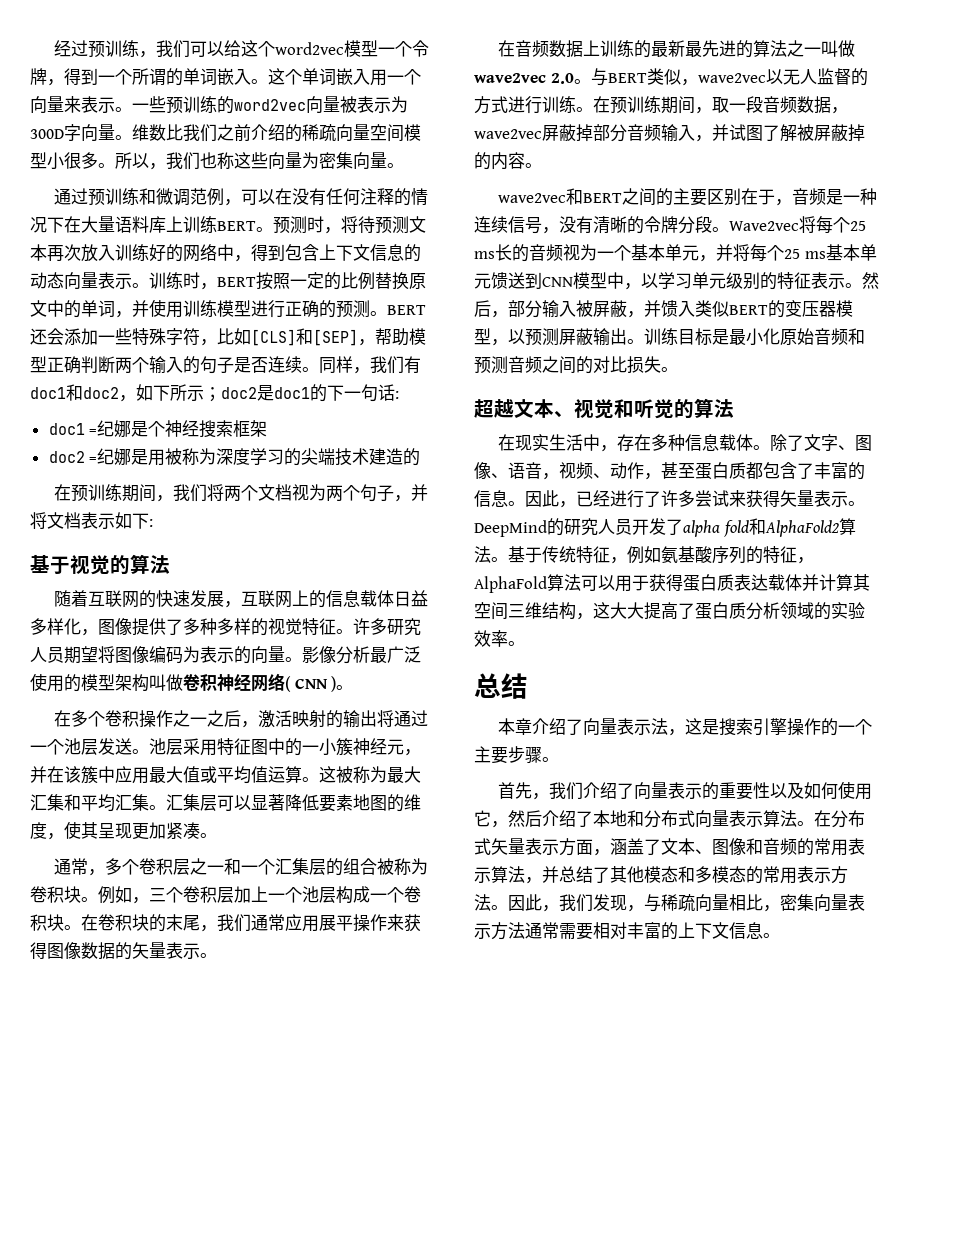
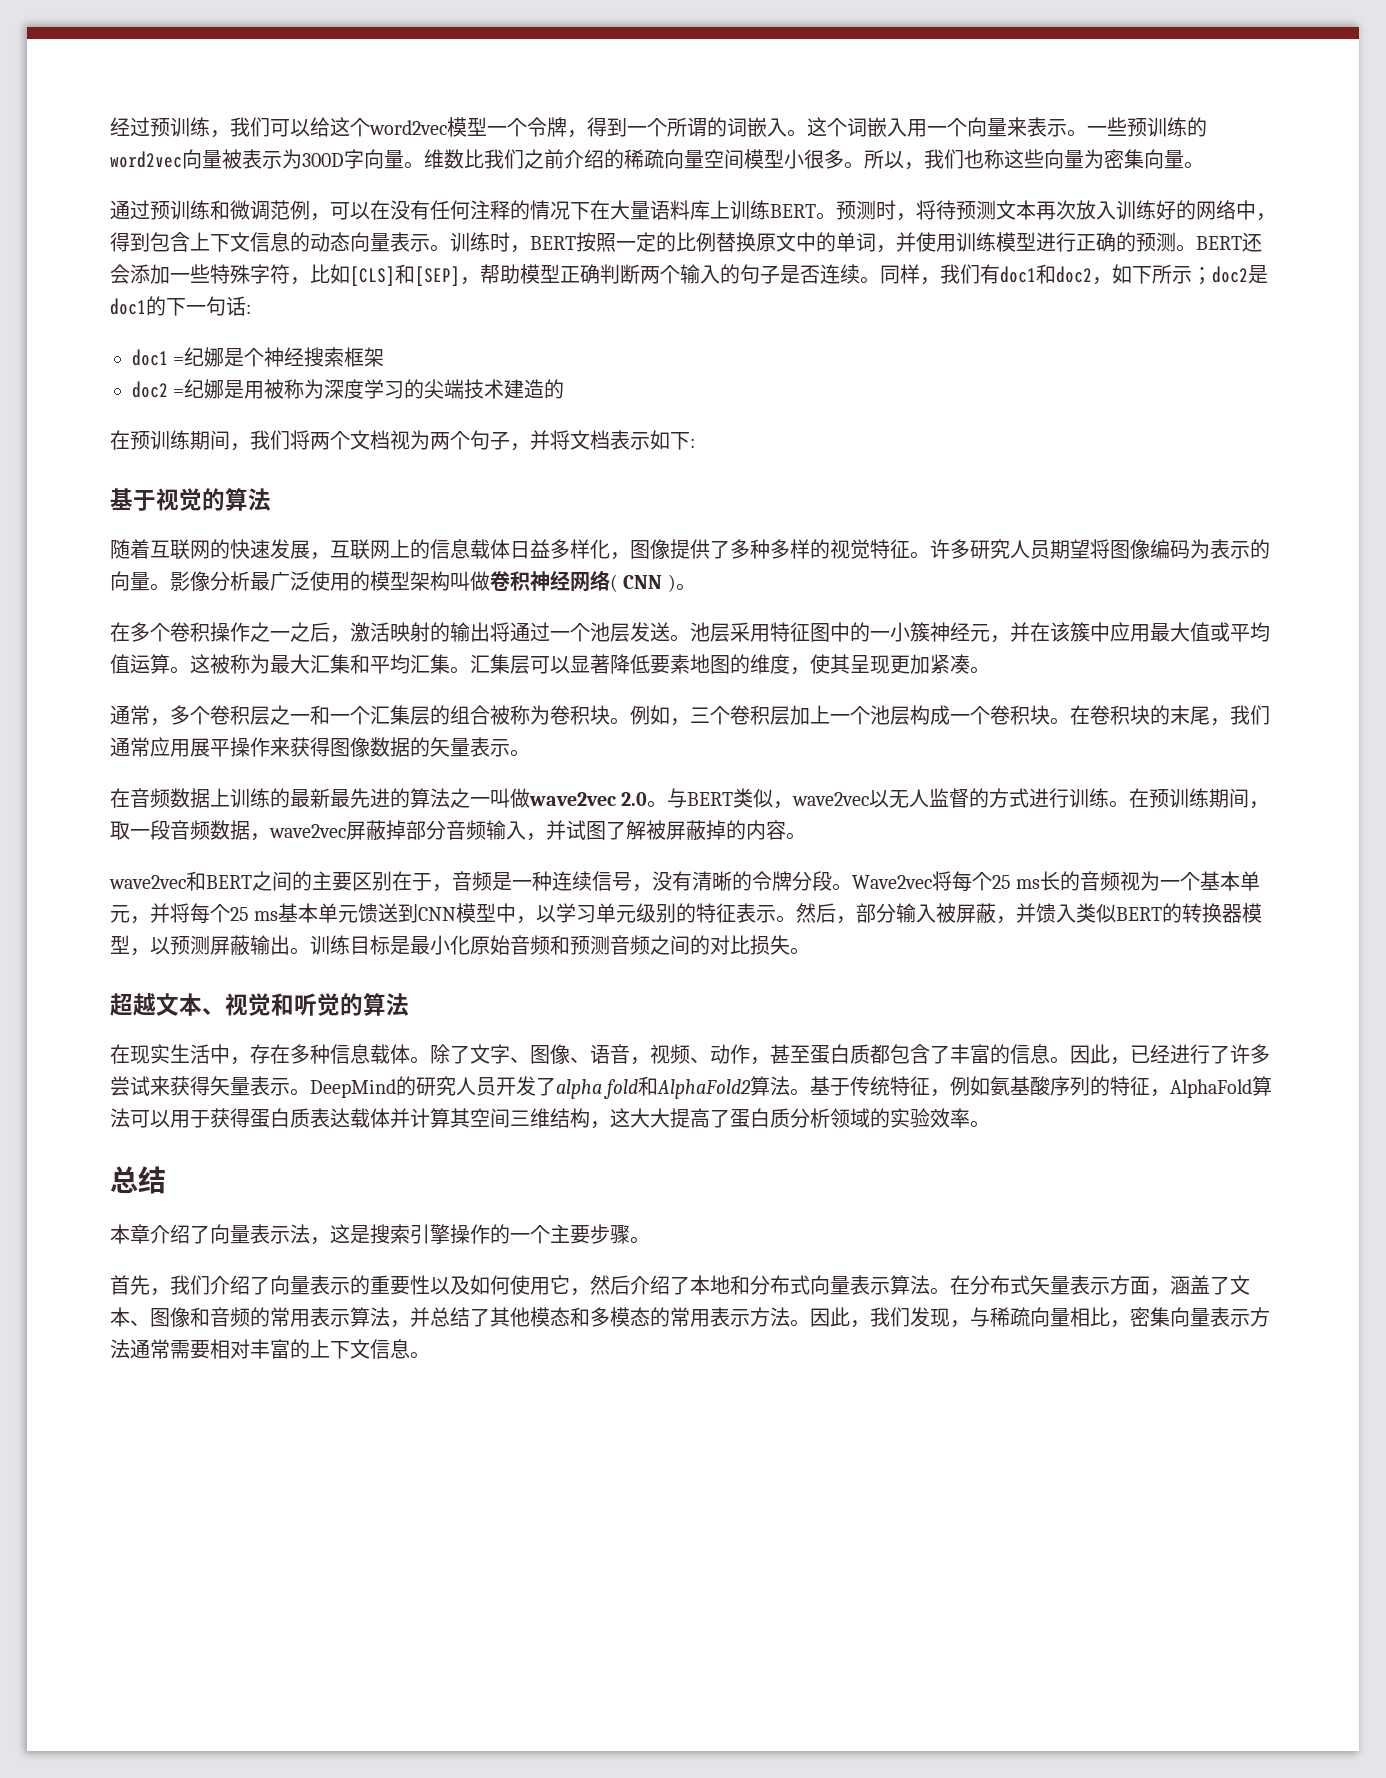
- 经过预训练，我们可以给这个word2vec模型一个令牌，得到一个所谓的单词嵌入。
+ 经过预训练，我们可以给这个word2vec模型一个令牌，得到一个所谓的词嵌入。
- 这个单词嵌入用一个向量来表示。
+ 这个词嵌入用一个向量来表示。
- 然后，部分输入被屏蔽，并馈入类似BERT的变压器模型，以预测屏蔽输出。
+ 然后，部分输入被屏蔽，并馈入类似BERT的转换器模型，以预测屏蔽输出。

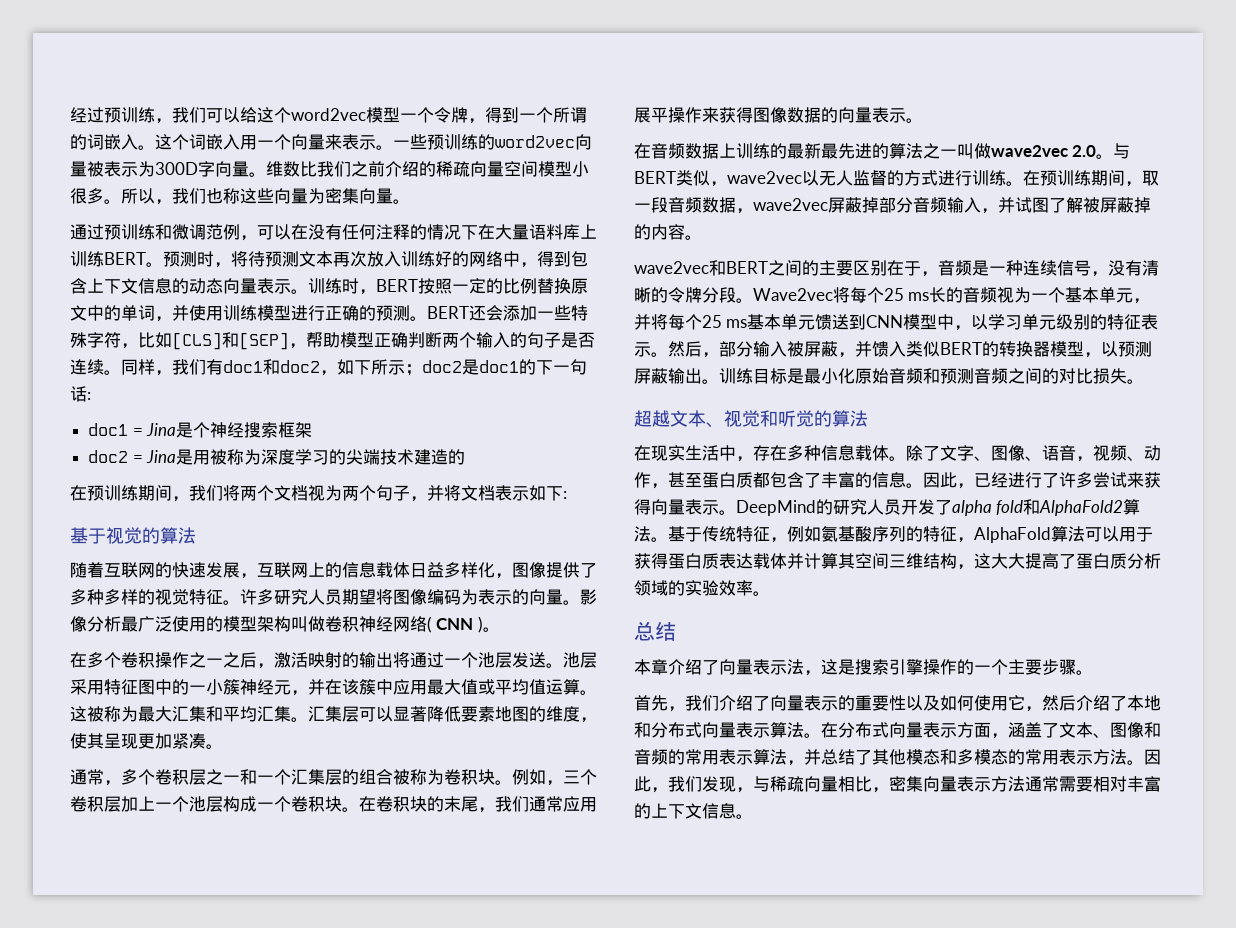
- doc1 =纪娜是个神经搜索框架
+ doc1 = Jina是个神经搜索框架
- doc2 =纪娜是用被称为深度学习的尖端技术建造的
+ doc2 = Jina是用被称为深度学习的尖端技术建造的
- 在卷积块的末尾，我们通常应用展平操作来获得图像数据的矢量表示。
+ 在卷积块的末尾，我们通常应用展平操作来获得图像数据的向量表示。
- 因此，已经进行了许多尝试来获得矢量表示。
+ 因此，已经进行了许多尝试来获得向量表示。
- 在分布式矢量表示方面，涵盖了文本、图像和音频的常用表示算法，并总结了其他模态和多模态的常用表示方法。
+ 在分布式向量表示方面，涵盖了文本、图像和音频的常用表示算法，并总结了其他模态和多模态的常用表示方法。

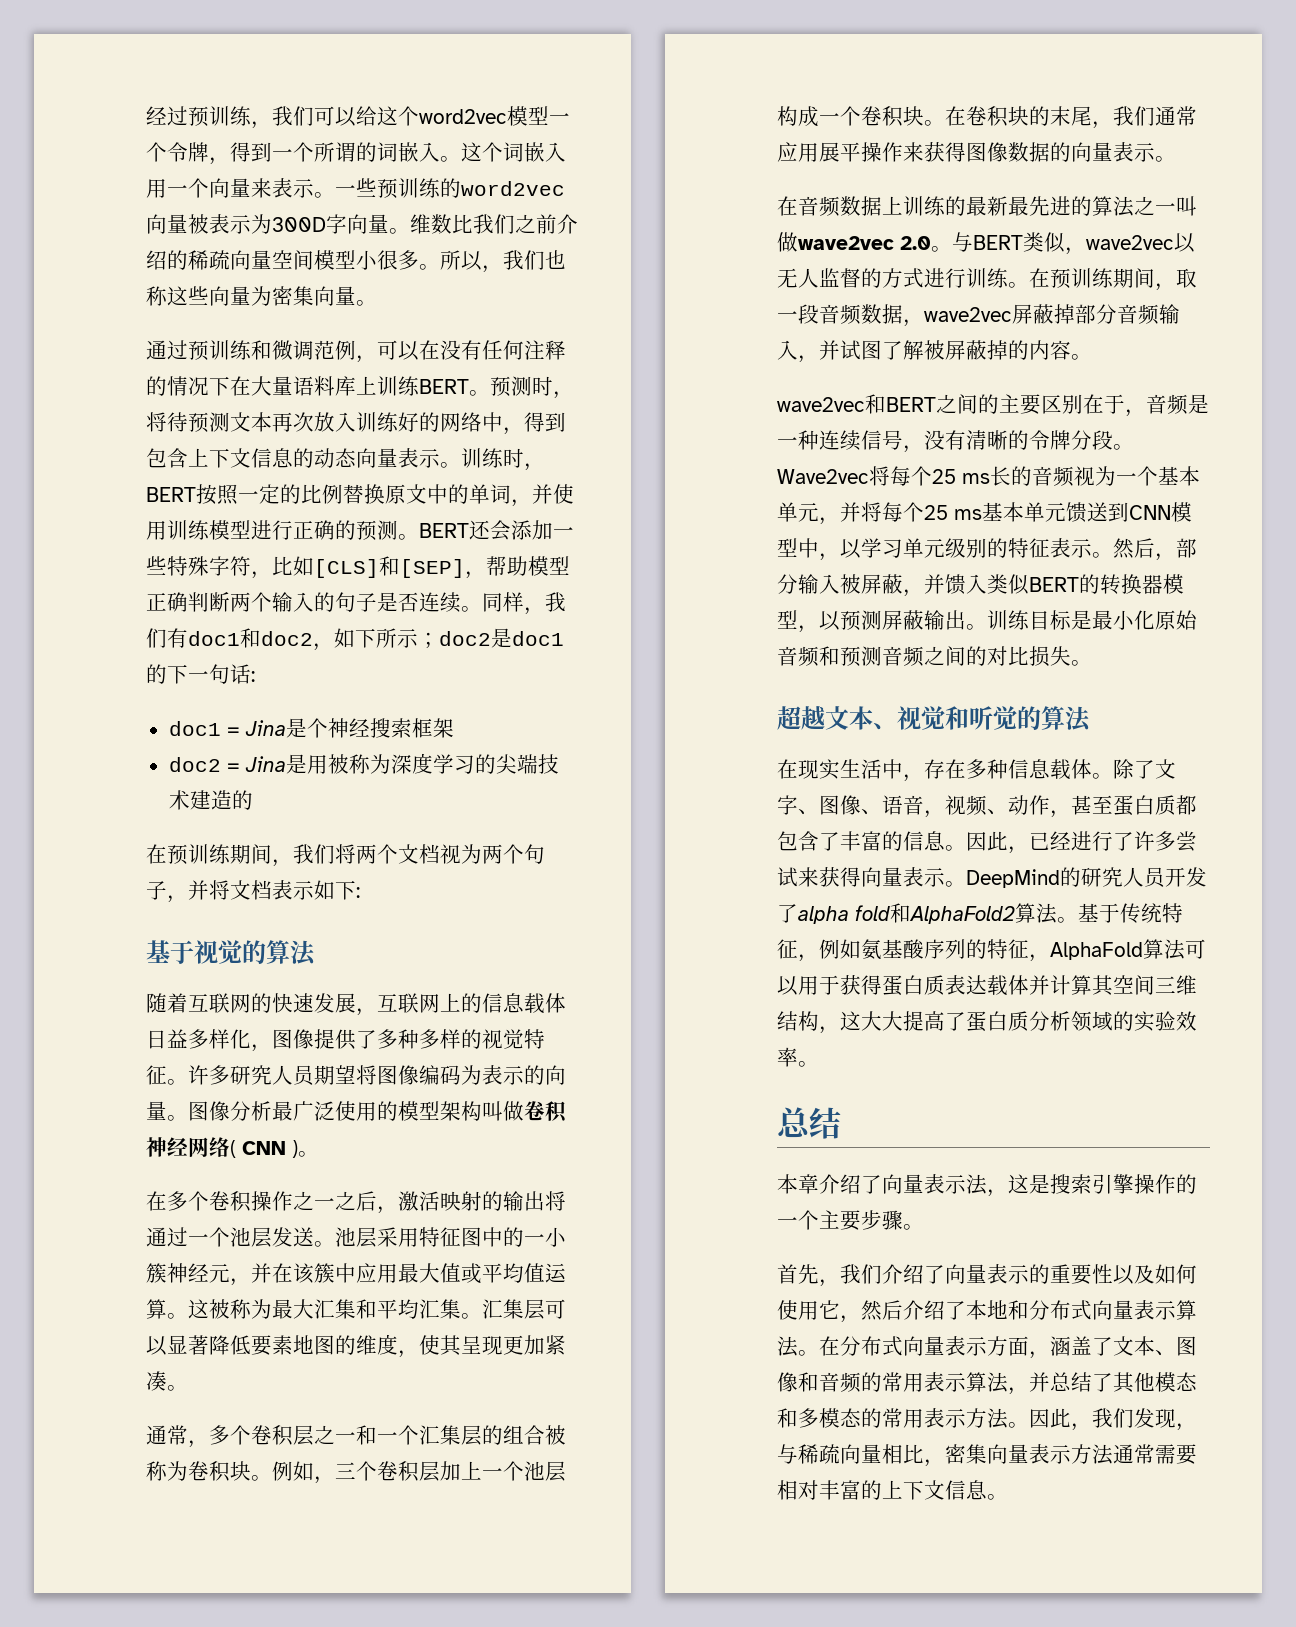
- 影像分析最广泛使用的模型架构叫做卷积神经网络( CNN )。
+ 图像分析最广泛使用的模型架构叫做卷积神经网络( CNN )。

